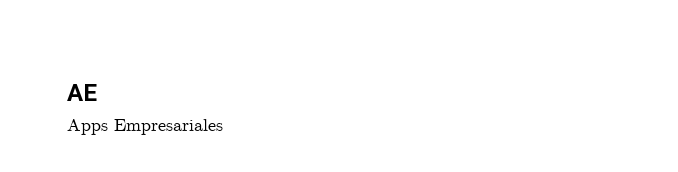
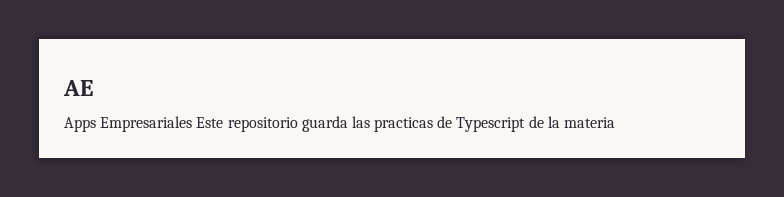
- Apps Empresariales
+ Apps Empresariales Este repositorio guarda las practicas de Typescript de la materia

